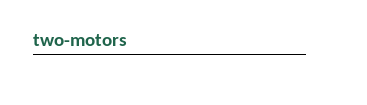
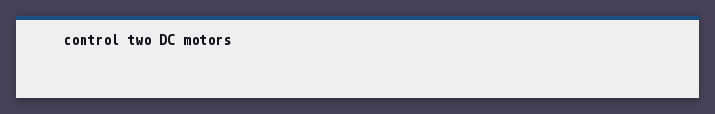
- two-motors
+ control two DC motors

